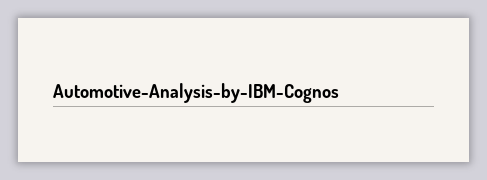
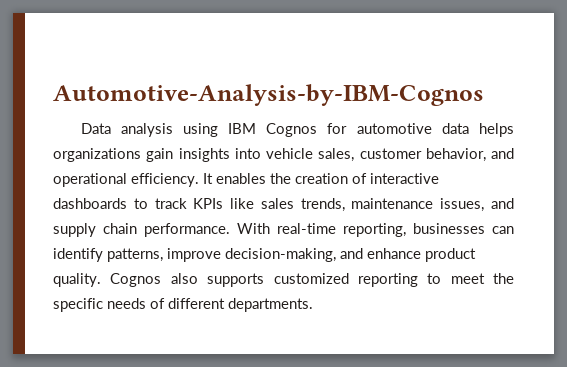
+ Data analysis using IBM Cognos for automotive data helps organizations gain insights into vehicle sales, customer behavior, and operational efficiency. It enables the creation of interactive dashboards to track KPIs like sales trends, maintenance issues, and supply chain performance. With real-time reporting, businesses can identify patterns, improve decision-making, and enhance product quality. Cognos also supports customized reporting to meet the specific needs of different departments.

